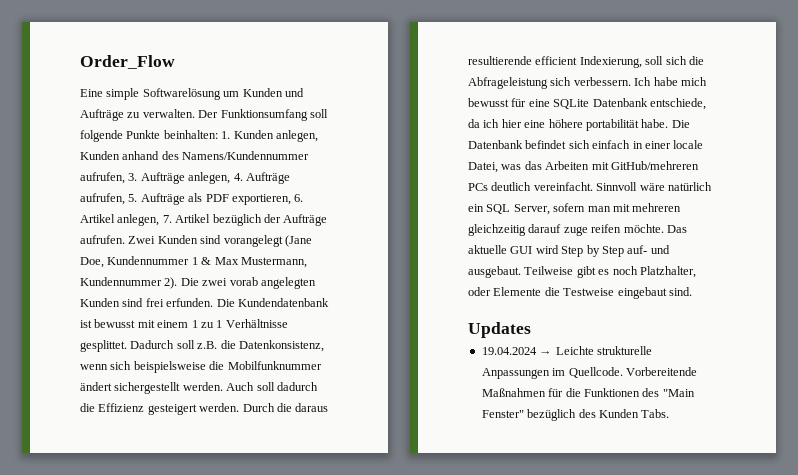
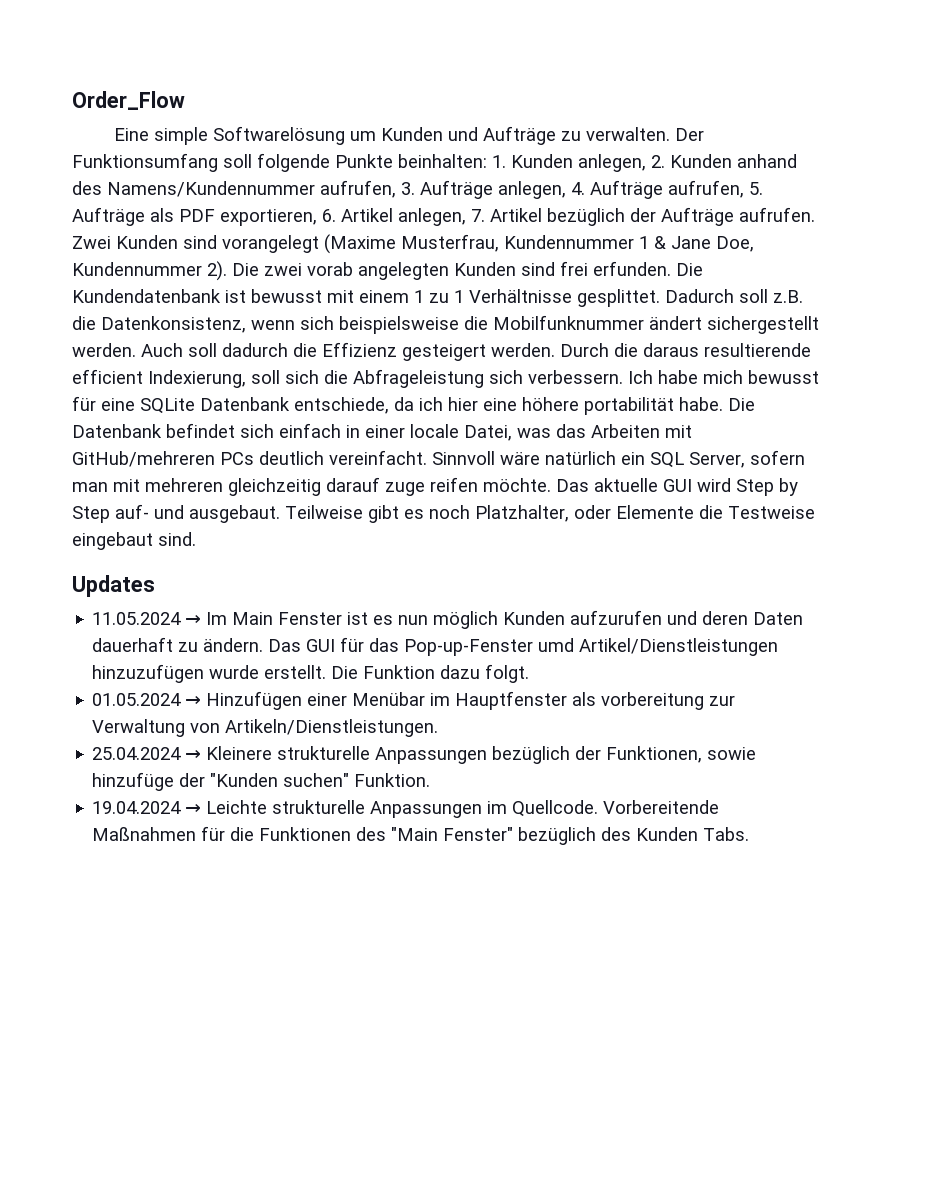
- Der Funktionsumfang soll folgende Punkte beinhalten: 1. Kunden anlegen, Kunden anhand des Namens/Kundennummer aufrufen, 3. Aufträge anlegen, 4. Aufträge aufrufen, 5. Aufträge als PDF exportieren, 6. Artikel anlegen, 7. Artikel bezüglich der Aufträge aufrufen.
+ Der Funktionsumfang soll folgende Punkte beinhalten: 1. Kunden anlegen, 2. Kunden anhand des Namens/Kundennummer aufrufen, 3. Aufträge anlegen, 4. Aufträge aufrufen, 5. Aufträge als PDF exportieren, 6. Artikel anlegen, 7. Artikel bezüglich der Aufträge aufrufen.
- Zwei Kunden sind vorangelegt (Jane Doe, Kundennummer 1 & Max Mustermann, Kundennummer 2).
+ Zwei Kunden sind vorangelegt (Maxime Musterfrau, Kundennummer 1 & Jane Doe, Kundennummer 2).
+ 11.05.2024 → Im Main Fenster ist es nun möglich Kunden aufzurufen und deren Daten dauerhaft zu ändern. Das GUI für das Pop-up-Fenster umd Artikel/Dienstleistungen hinzuzufügen wurde erstellt. Die Funktion dazu folgt.
+ 01.05.2024 → Hinzufügen einer Menübar im Hauptfenster als vorbereitung zur Verwaltung von Artikeln/Dienstleistungen.
+ 25.04.2024 → Kleinere strukturelle Anpassungen bezüglich der Funktionen, sowie hinzufüge der "Kunden suchen" Funktion.

